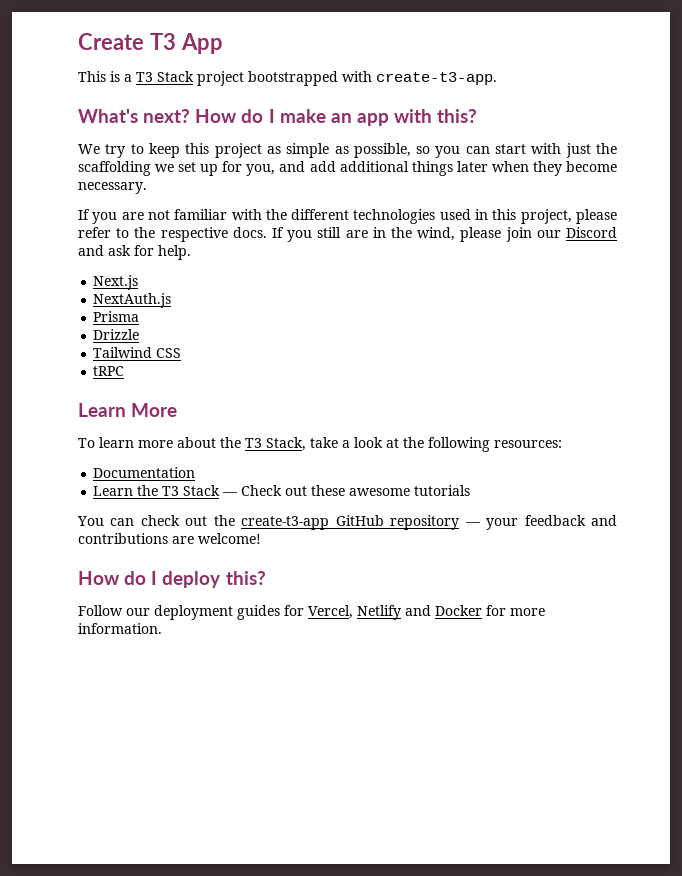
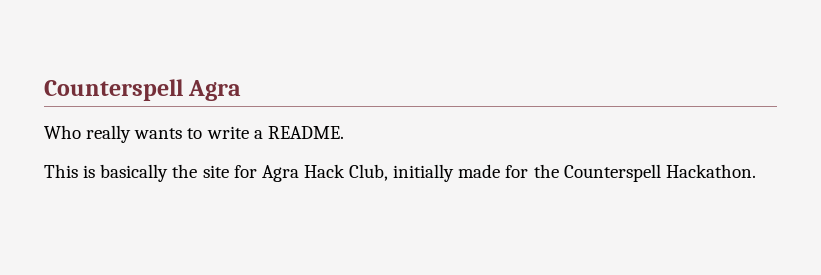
- Create T3 App
- This is a T3 Stack project bootstrapped with create-t3-app.
- What's next? How do I make an app with this?
- We try to keep this project as simple as possible, so you can start with just the scaffolding we set up for you, and add additional things later when they become necessary.
- If you are not familiar with the different technologies used in this project, please refer to the respective docs. If you still are in the wind, please join our Discord and ask for help.
- Next.js
- NextAuth.js
- Prisma
- Drizzle
- Tailwind CSS
- tRPC
- Learn More
- To learn more about the T3 Stack, take a look at the following resources:
- Documentation
- Learn the T3 Stack — Check out these awesome tutorials
- You can check out the create-t3-app GitHub repository — your feedback and contributions are welcome!
- How do I deploy this?
- Follow our deployment guides for Vercel, Netlify and Docker for more information.
+ Counterspell Agra
+ Who really wants to write a README.
+ This is basically the site for Agra Hack Club, initially made for the Counterspell Hackathon.

